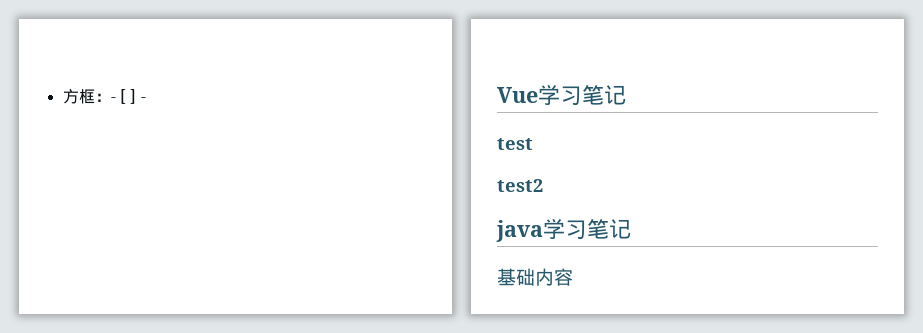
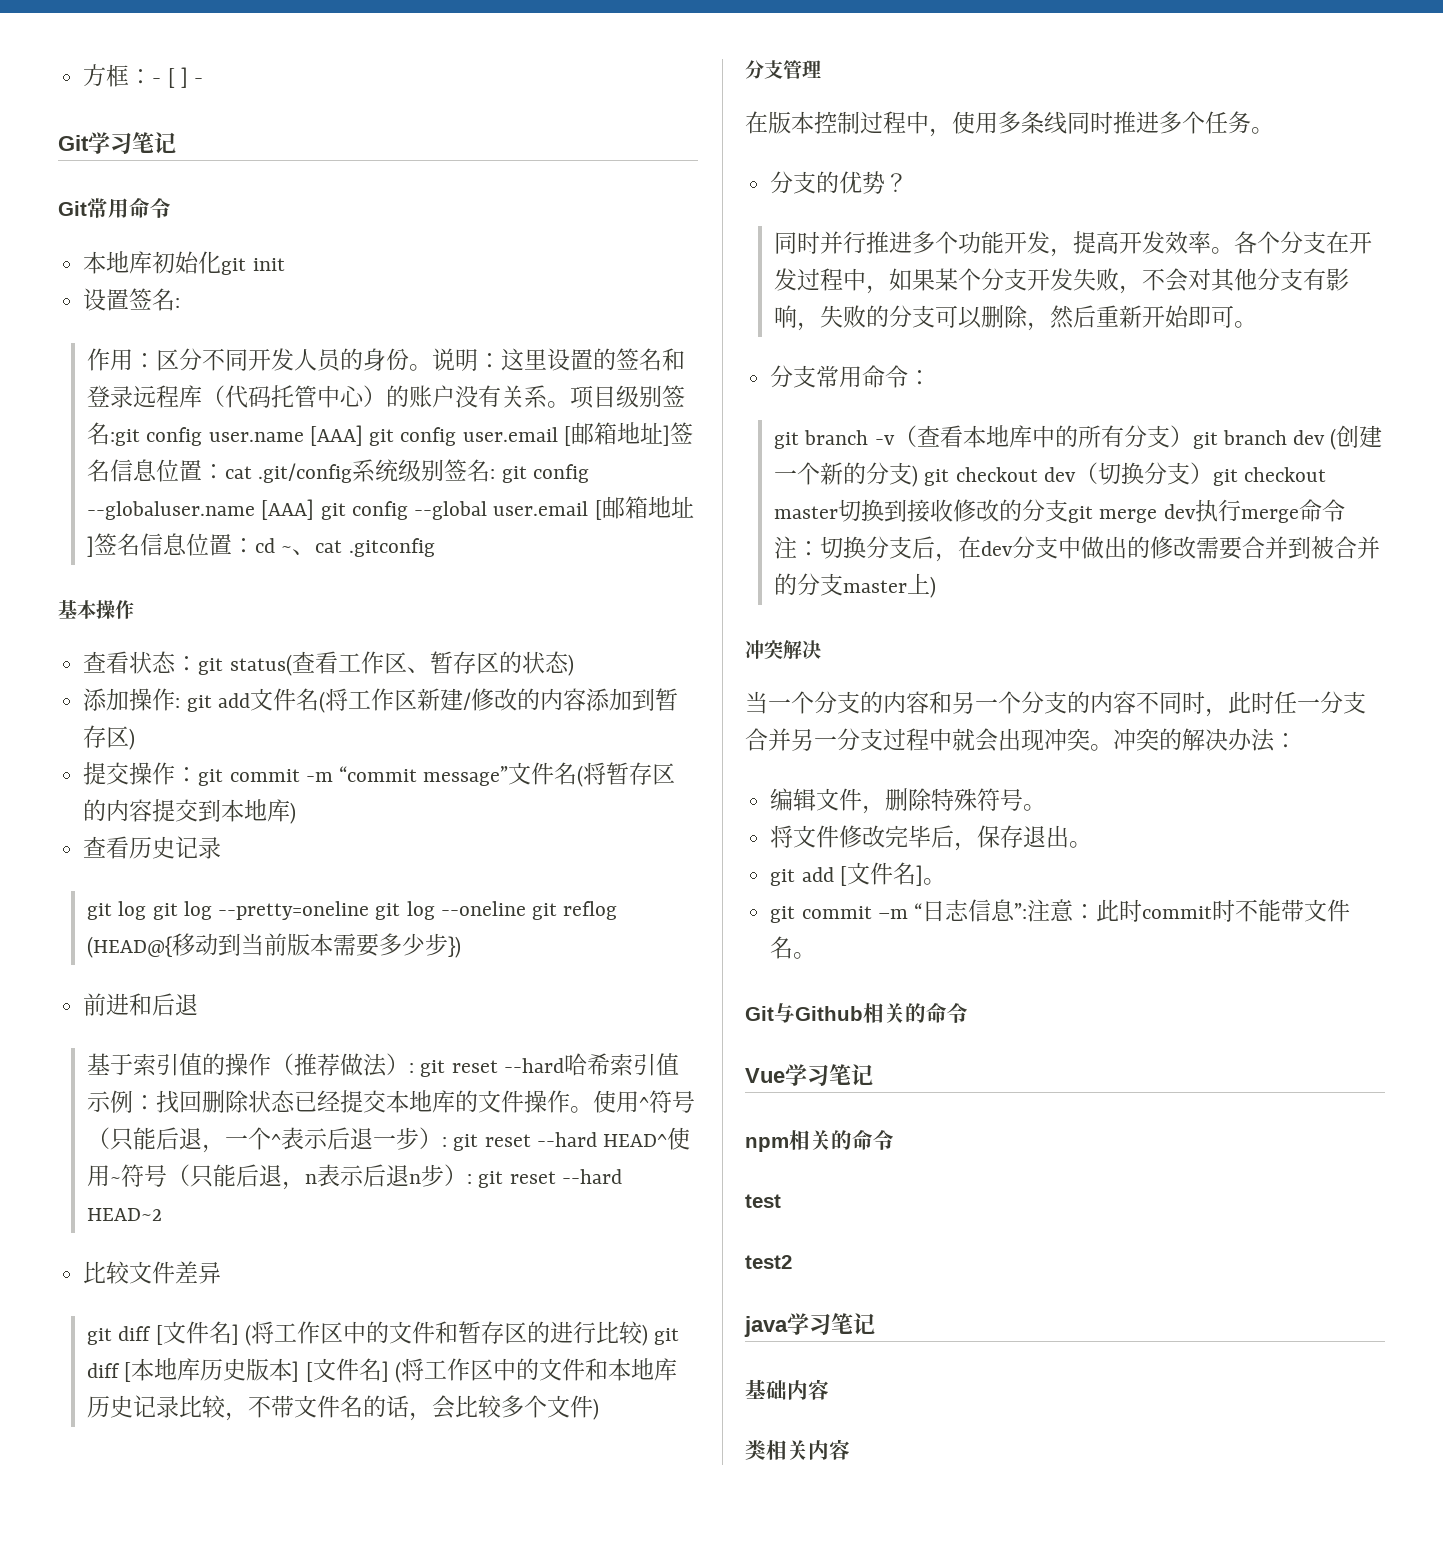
+ Git学习笔记
+ Git常用命令
+ 本地库初始化git init
+ 设置签名:
+ 作用：区分不同开发人员的身份。说明：这里设置的签名和登录远程库（代码托管中心）的账户没有关系。项目级别签名:git config user.name [AAA] git config user.email [邮箱地址]签名信息位置：cat .git/config系统级别签名: git config --globaluser.name [AAA] git config --global user.email [邮箱地址]签名信息位置：cd ~、cat .gitconfig
+ 基本操作
+ 查看状态：git status(查看工作区、暂存区的状态)
+ 添加操作: git add文件名(将工作区新建/修改的内容添加到暂存区)
+ 提交操作：git commit -m “commit message”文件名(将暂存区的内容提交到本地库)
+ 查看历史记录
+ git log git log --pretty=oneline git log --oneline git reflog (HEAD@{移动到当前版本需要多少步})
+ 前进和后退
+ 基于索引值的操作（推荐做法）: git reset --hard哈希索引值示例：找回删除状态已经提交本地库的文件操作。使用^符号（只能后退，一个^表示后退一步）: git reset --hard HEAD^使用~符号（只能后退，n表示后退n步）: git reset --hard HEAD~2
+ 比较文件差异
+ git diff [文件名] (将工作区中的文件和暂存区的进行比较) git diff [本地库历史版本] [文件名] (将工作区中的文件和本地库历史记录比较，不带文件名的话，会比较多个文件)
+ 分支管理
+ 在版本控制过程中，使用多条线同时推进多个任务。
+ 分支的优势？
+ 同时并行推进多个功能开发，提高开发效率。各个分支在开发过程中，如果某个分支开发失败，不会对其他分支有影响，失败的分支可以删除，然后重新开始即可。
+ 分支常用命令：
+ git branch -v（查看本地库中的所有分支）git branch dev (创建一个新的分支) git checkout dev（切换分支）git checkout master切换到接收修改的分支git merge dev执行merge命令注：切换分支后，在dev分支中做出的修改需要合并到被合并的分支master上)
+ 冲突解决
+ 当一个分支的内容和另一个分支的内容不同时，此时任一分支合并另一分支过程中就会出现冲突。冲突的解决办法：
+ 编辑文件，删除特殊符号。
+ 将文件修改完毕后，保存退出。
+ git add [文件名]。
+ git commit –m “日志信息”:注意：此时commit时不能带文件名。
+ Git与Github相关的命令
+ npm相关的命令
+ 类相关内容

